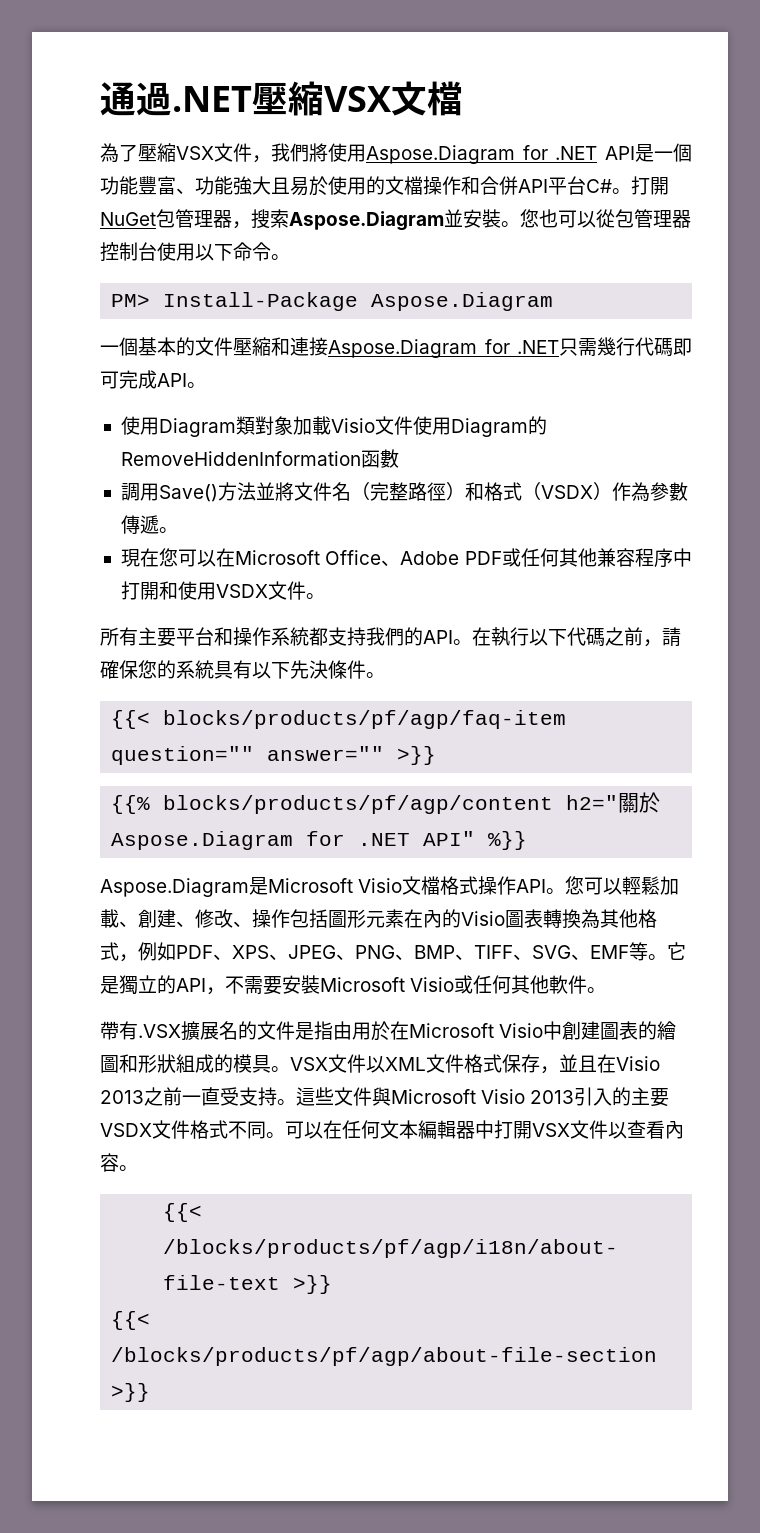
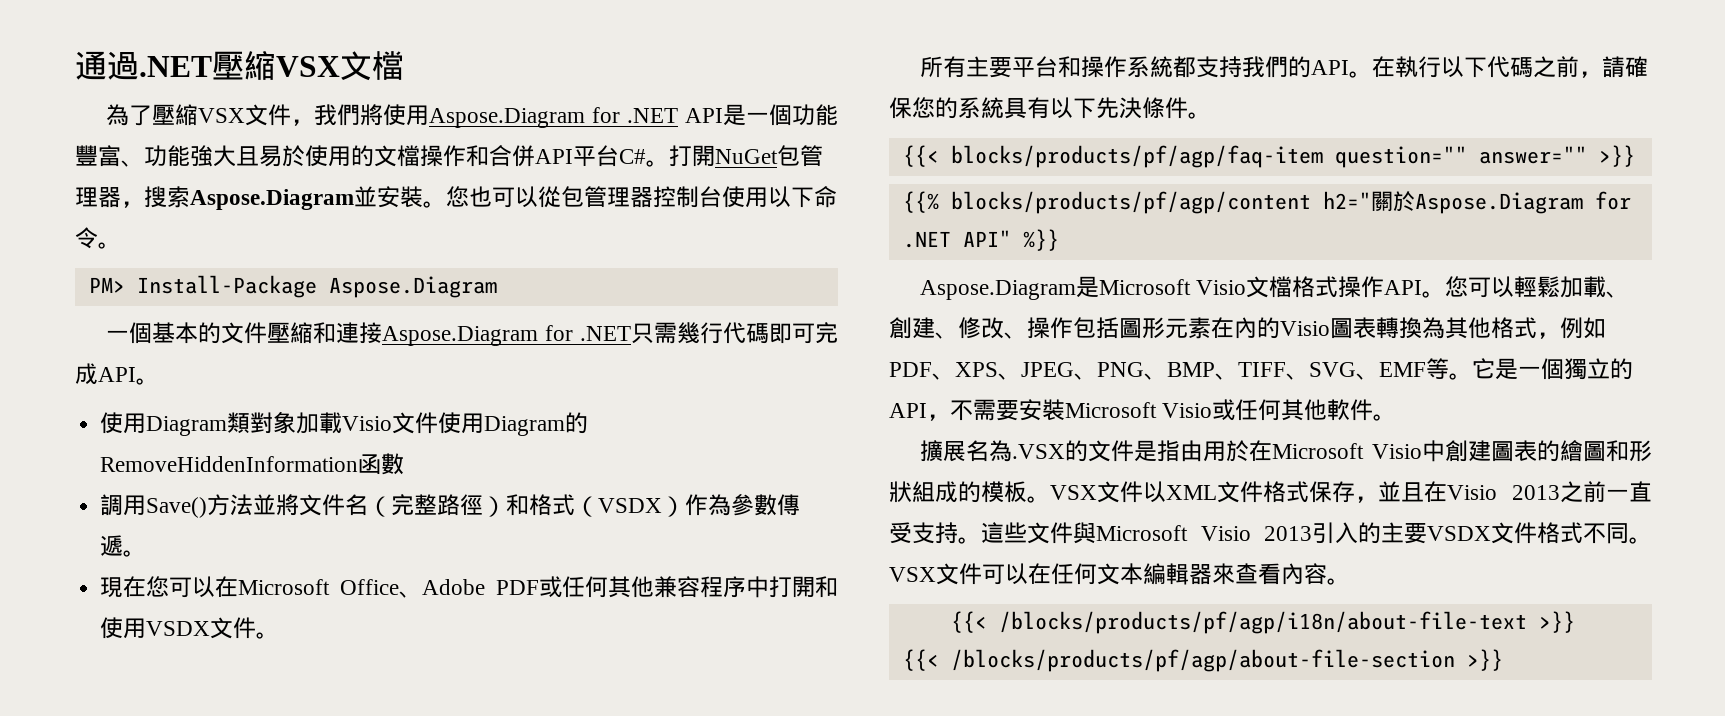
- 它是獨立的API，不需要安裝Microsoft Visio或任何其他軟件。
+ 它是一個獨立的API，不需要安裝Microsoft Visio或任何其他軟件。
- 帶有.VSX擴展名的文件是指由用於在Microsoft Visio中創建圖表的繪圖和形狀組成的模具。
+ 擴展名為.VSX的文件是指由用於在Microsoft Visio中創建圖表的繪圖和形狀組成的模板。
- 可以在任何文本編輯器中打開VSX文件以查看內容。
+ VSX文件可以在任何文本編輯器來查看內容。

